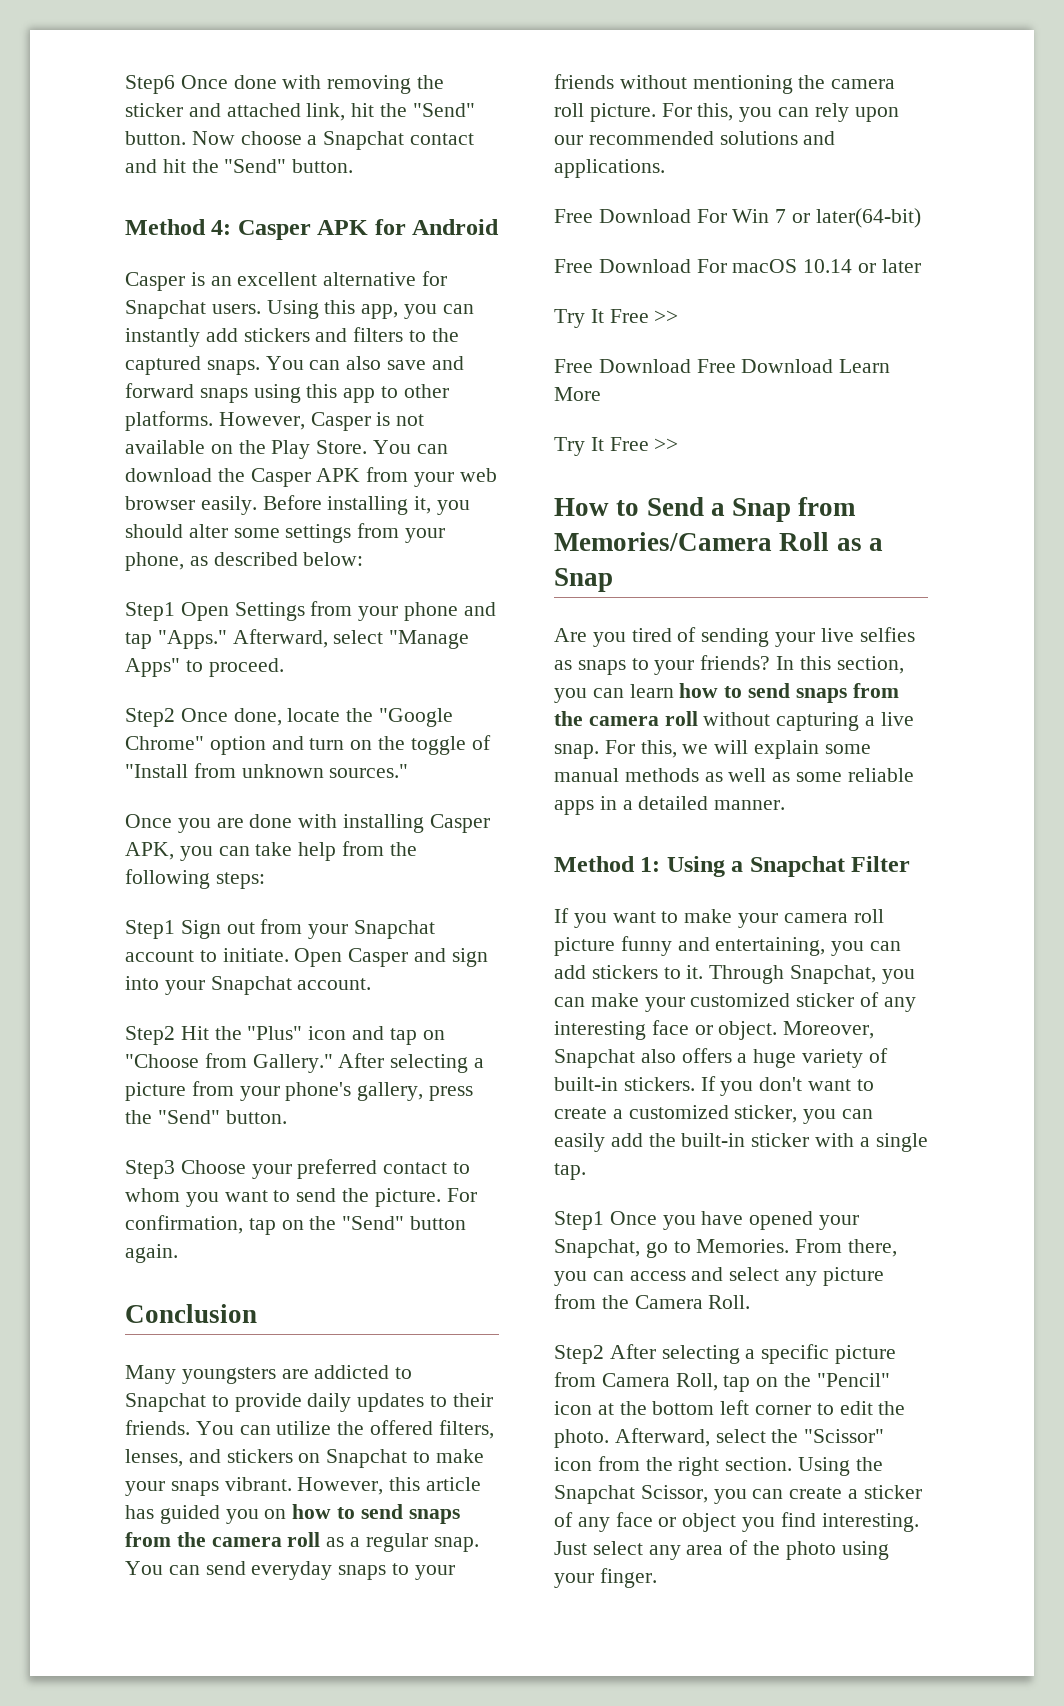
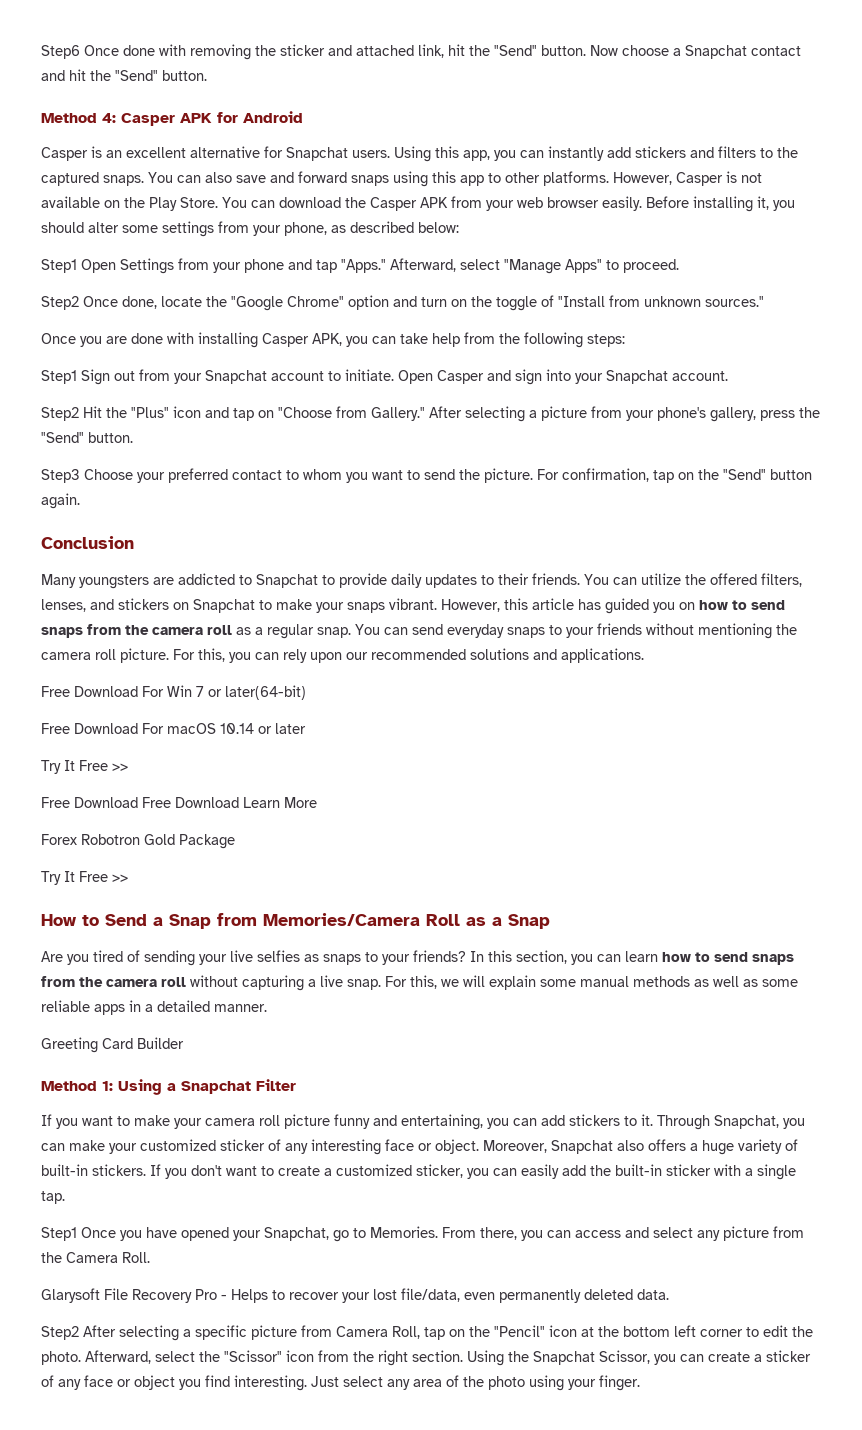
+ Forex Robotron Gold Package
+ Greeting Card Builder
+ Glarysoft File Recovery Pro - Helps to recover your lost file/data, even permanently deleted data.

